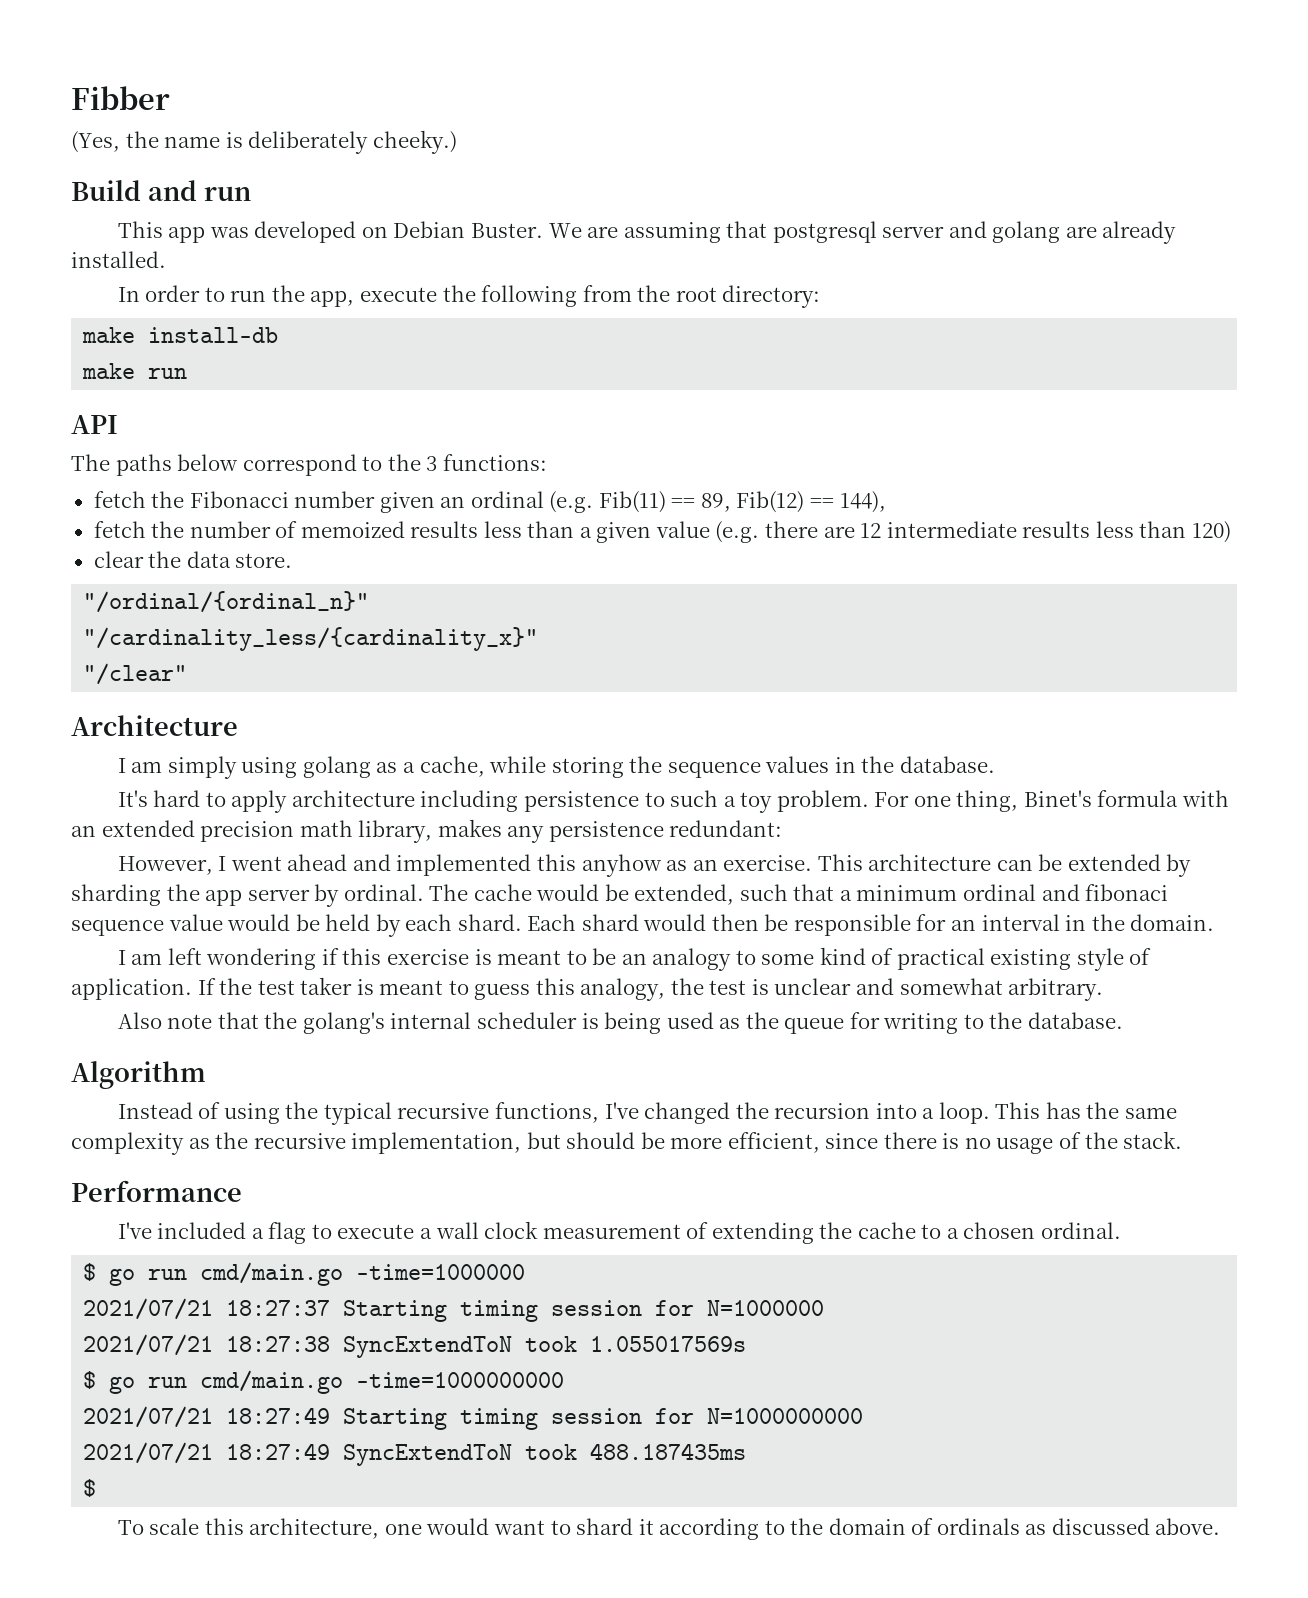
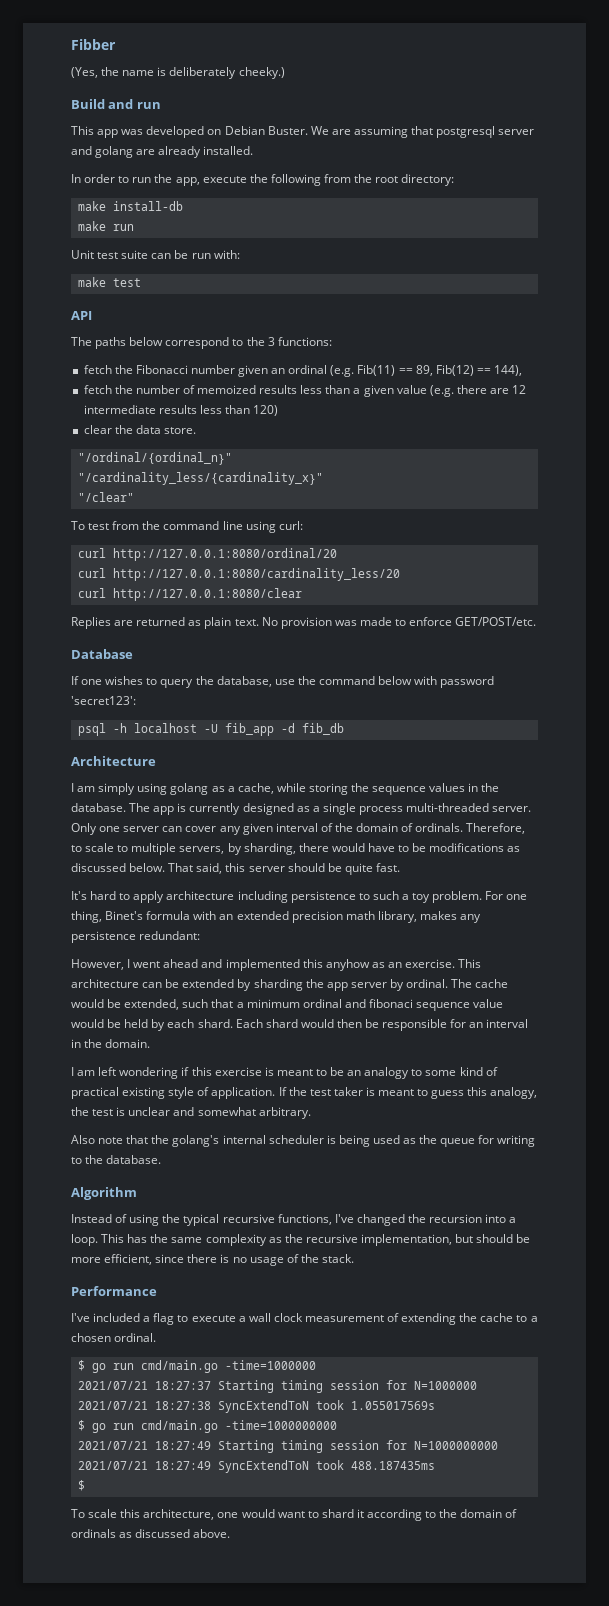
+ Unit test suite can be run with:
+ make test
+ To test from the command line using curl:
+ curl http://127.0.0.1:8080/ordinal/20
+ curl http://127.0.0.1:8080/cardinality_less/20
+ curl http://127.0.0.1:8080/clear
+ Replies are returned as plain text. No provision was made to enforce GET/POST/etc.
+ Database
+ If one wishes to query the database, use the command below with password 'secret123':
+ psql -h localhost -U fib_app -d fib_db
+ The app is currently designed as a single process multi-threaded server. Only one server can cover any given interval of the domain of ordinals. Therefore, to scale to multiple servers, by sharding, there would have to be modifications as discussed below. That said, this server should be quite fast.

